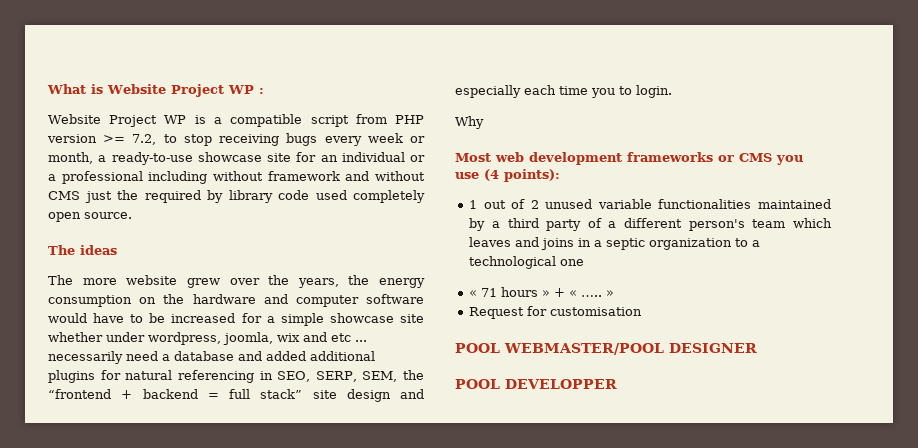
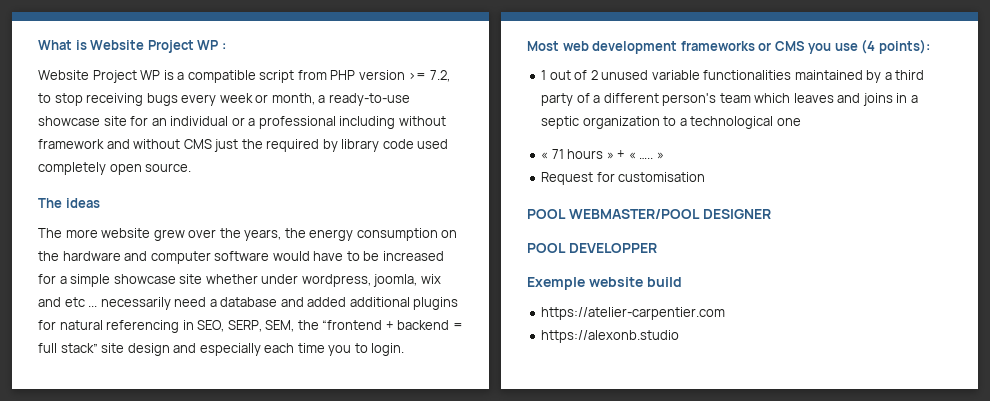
- Why
+ Exemple website build
+ https://atelier-carpentier.com
+ https://alexonb.studio

